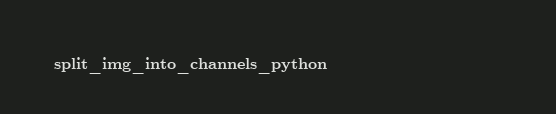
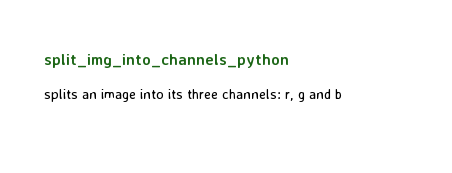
+ splits an image into its three channels: r, g and b

